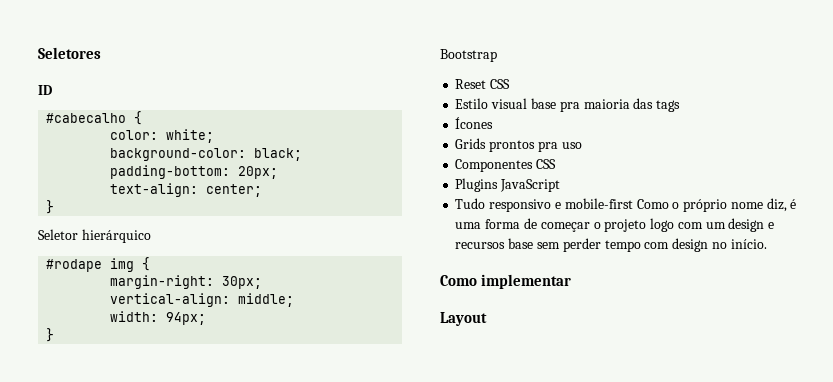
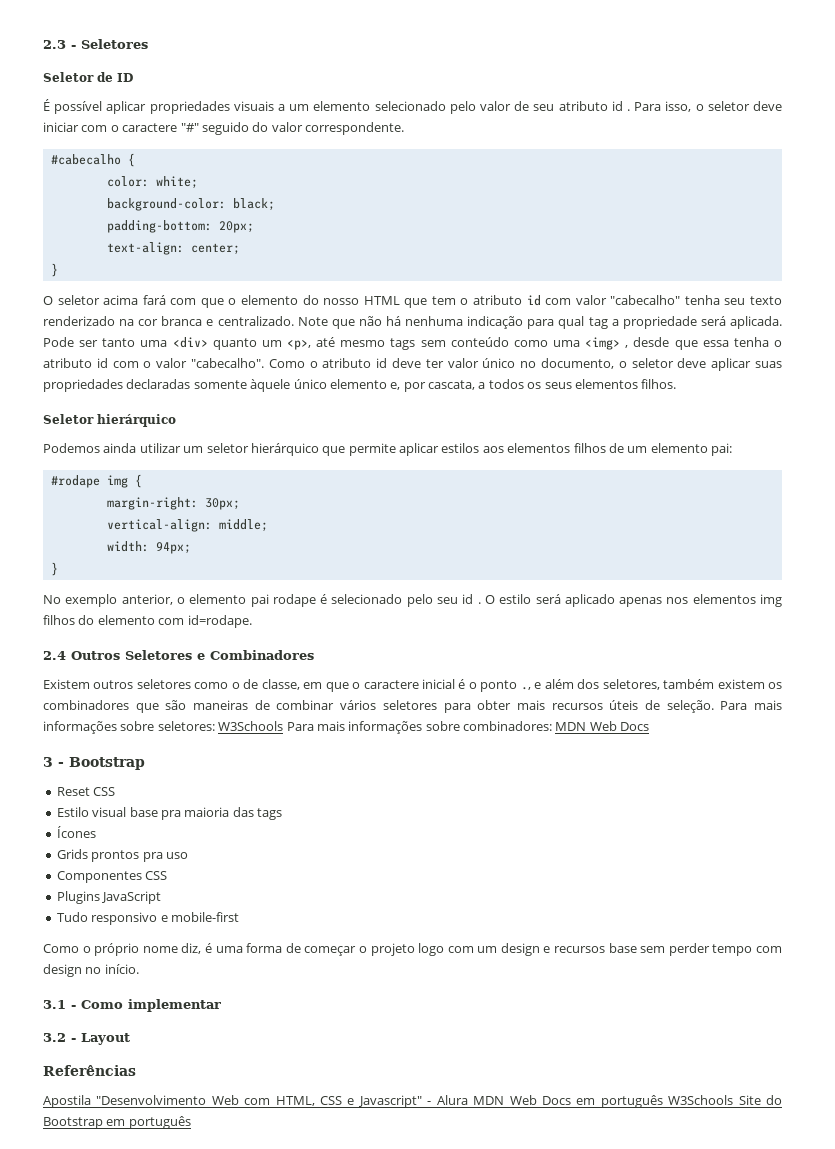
- Seletores
+ 2.3 - Seletores
- ID
+ Seletor de ID
+ É possível aplicar propriedades visuais a um elemento selecionado pelo valor de seu atributo id . Para isso, o seletor deve iniciar com o caractere "#" seguido do valor correspondente.
+ O seletor acima fará com que o elemento do nosso HTML que tem o atributo id com valor "cabecalho" tenha seu texto renderizado na cor branca e centralizado. Note que não há nenhuma indicação para qual tag a propriedade será aplicada. Pode ser tanto uma <div> quanto um <p>, até mesmo tags sem conteúdo como uma <img> , desde que essa tenha o atributo id com o valor "cabecalho". Como o atributo id deve ter valor único no documento, o seletor deve aplicar suas propriedades declaradas somente àquele único elemento e, por cascata, a todos os seus elementos filhos.
  Seletor hierárquico
+ Podemos ainda utilizar um seletor hierárquico que permite aplicar estilos aos elementos filhos de um elemento pai:
- Bootstrap
+ No exemplo anterior, o elemento pai rodape é selecionado pelo seu id . O estilo será aplicado apenas nos elementos img filhos do elemento com id=rodape.
+ 2.4 Outros Seletores e Combinadores
+ Existem outros seletores como o de classe, em que o caractere inicial é o ponto ., e além dos seletores, também existem os combinadores que são maneiras de combinar vários seletores para obter mais recursos úteis de seleção. Para mais informações sobre seletores: W3Schools Para mais informações sobre combinadores: MDN Web Docs
+ 3 - Bootstrap
- Tudo responsivo e mobile-first Como o próprio nome diz, é uma forma de começar o projeto logo com um design e recursos base sem perder tempo com design no início.
+ Tudo responsivo e mobile-first
+ Como o próprio nome diz, é uma forma de começar o projeto logo com um design e recursos base sem perder tempo com design no início.
- Como implementar
+ 3.1 - Como implementar
- Layout
+ 3.2 - Layout
+ Referências
+ Apostila "Desenvolvimento Web com HTML, CSS e Javascript" - Alura MDN Web Docs em português W3Schools Site do Bootstrap em português

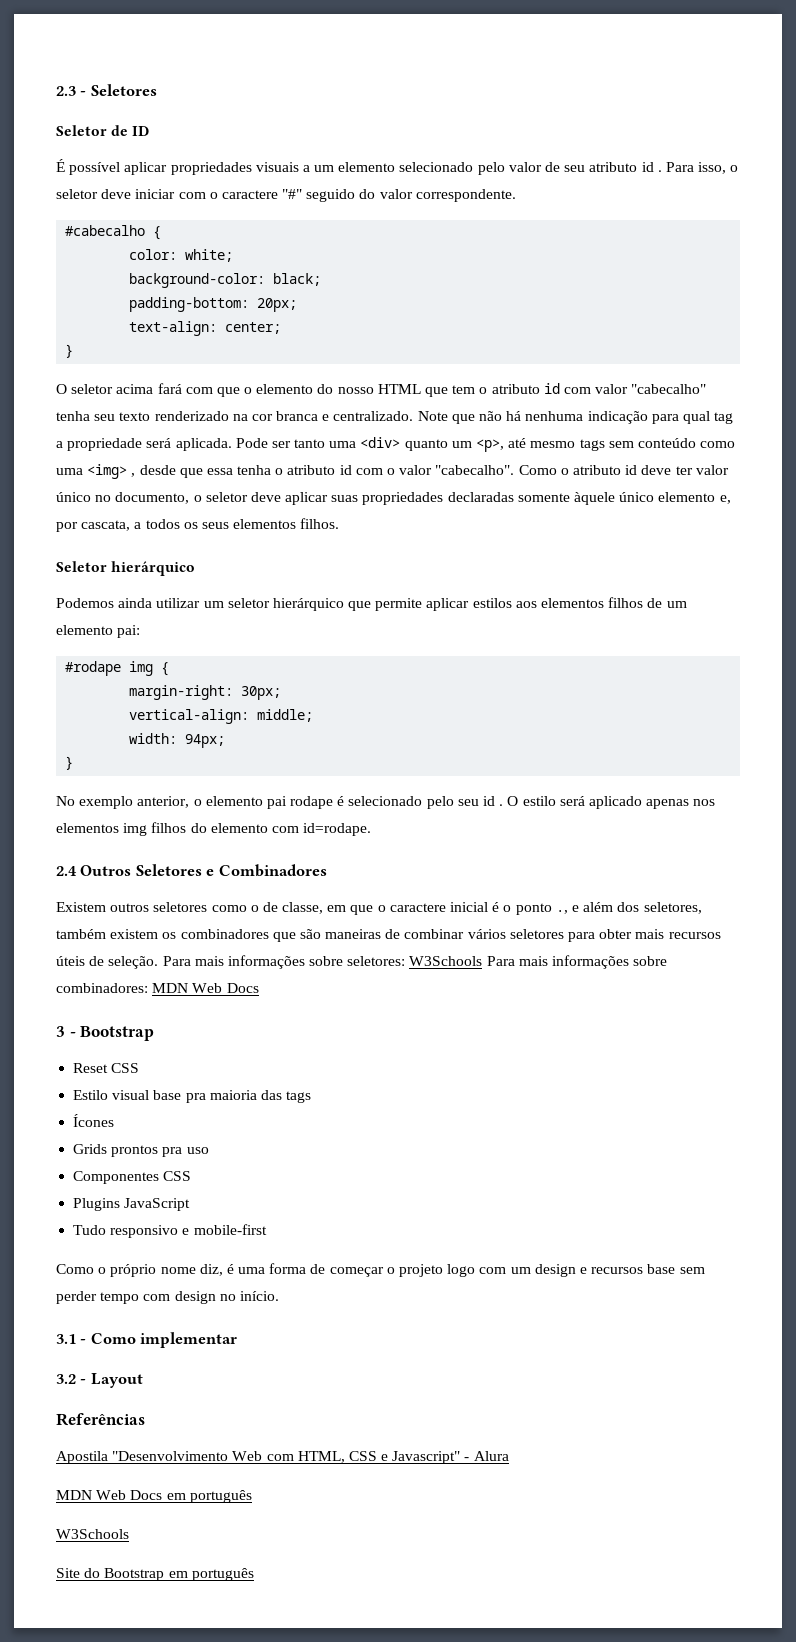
- Apostila "Desenvolvimento Web com HTML, CSS e Javascript" - Alura MDN Web Docs em português W3Schools Site do Bootstrap em português
+ Apostila "Desenvolvimento Web com HTML, CSS e Javascript" - Alura
+ MDN Web Docs em português
+ W3Schools
+ Site do Bootstrap em português

